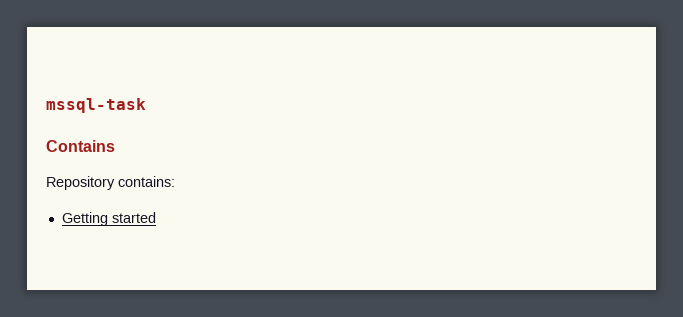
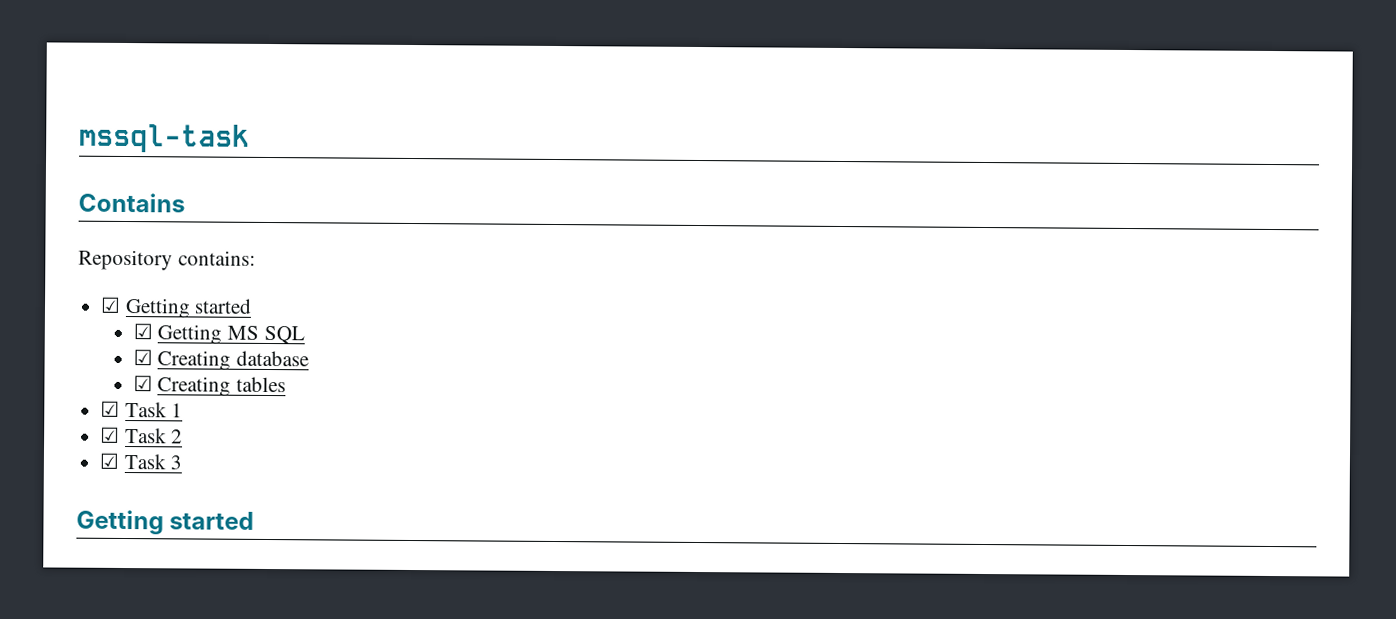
+ ☑ Getting started
+ ☑ Getting MS SQL
+ ☑ Creating database
+ ☑ Creating tables
+ ☑ Task 1
+ ☑ Task 2
+ ☑ Task 3

